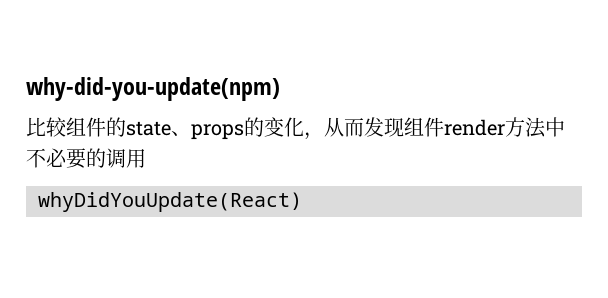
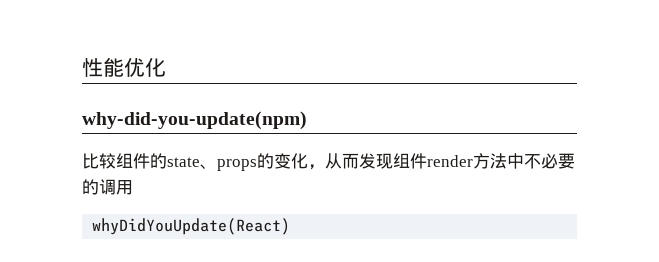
+ 性能优化

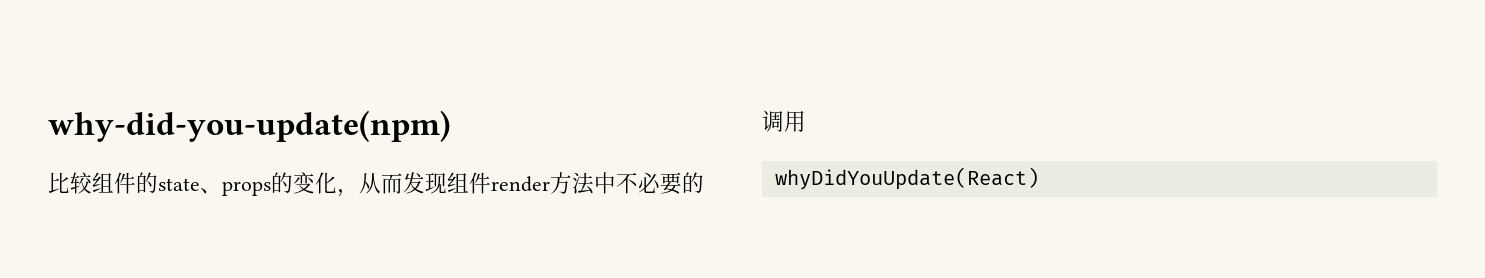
- 性能优化

